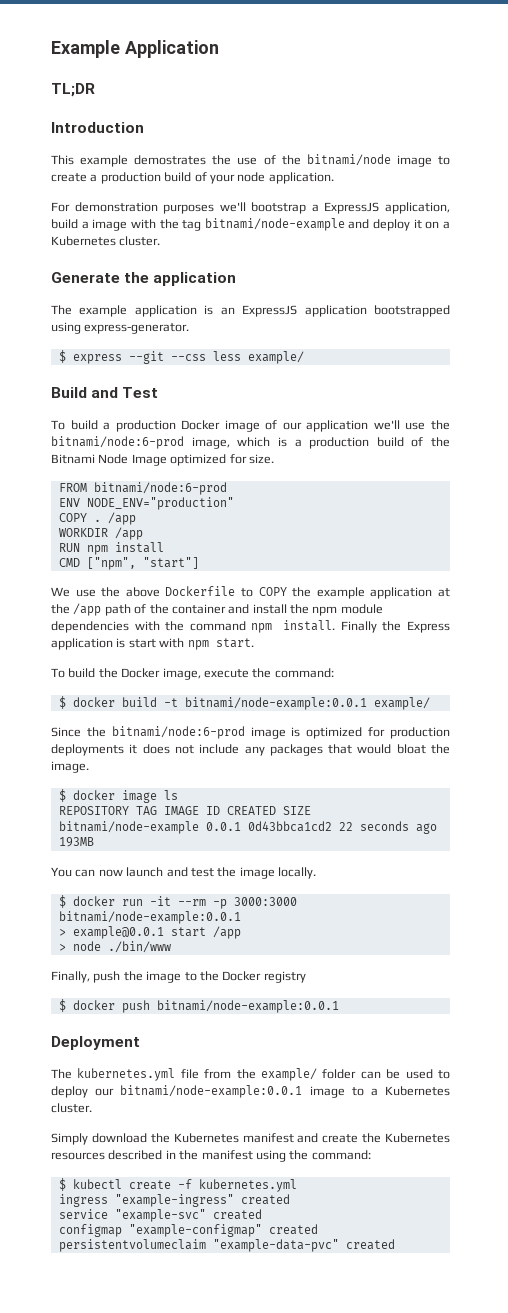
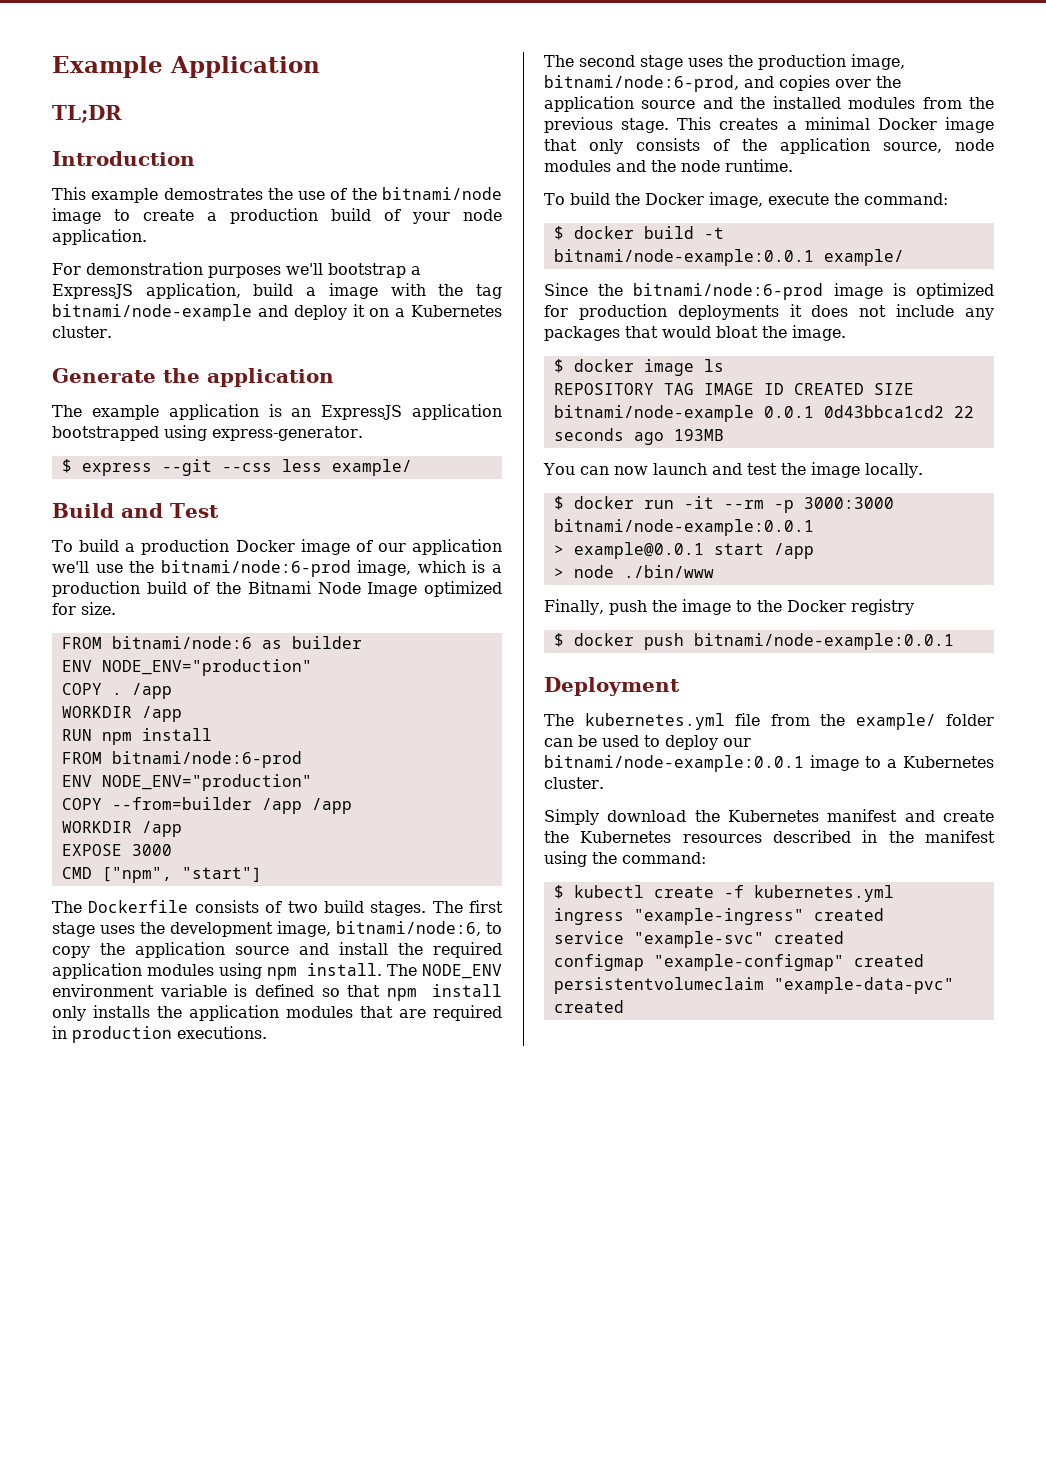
- FROM bitnami/node:6-prod
+ FROM bitnami/node:6 as builder
+ FROM bitnami/node:6-prod
+ ENV NODE_ENV="production"
+ COPY --from=builder /app /app
+ WORKDIR /app
+ EXPOSE 3000
  CMD ["npm", "start"]
- We use the above Dockerfile to COPY the example application at the /app path of the container and install the npm module dependencies with the command npm install. Finally the Express application is start with npm start.
+ The Dockerfile consists of two build stages. The first stage uses the development image, bitnami/node:6, to copy the application source and install the required application modules using npm install. The NODE_ENV environment variable is defined so that npm install only installs the application modules that are required in production executions.
+ The second stage uses the production image, bitnami/node:6-prod, and copies over the application source and the installed modules from the previous stage. This creates a minimal Docker image that only consists of the application source, node modules and the node runtime.

